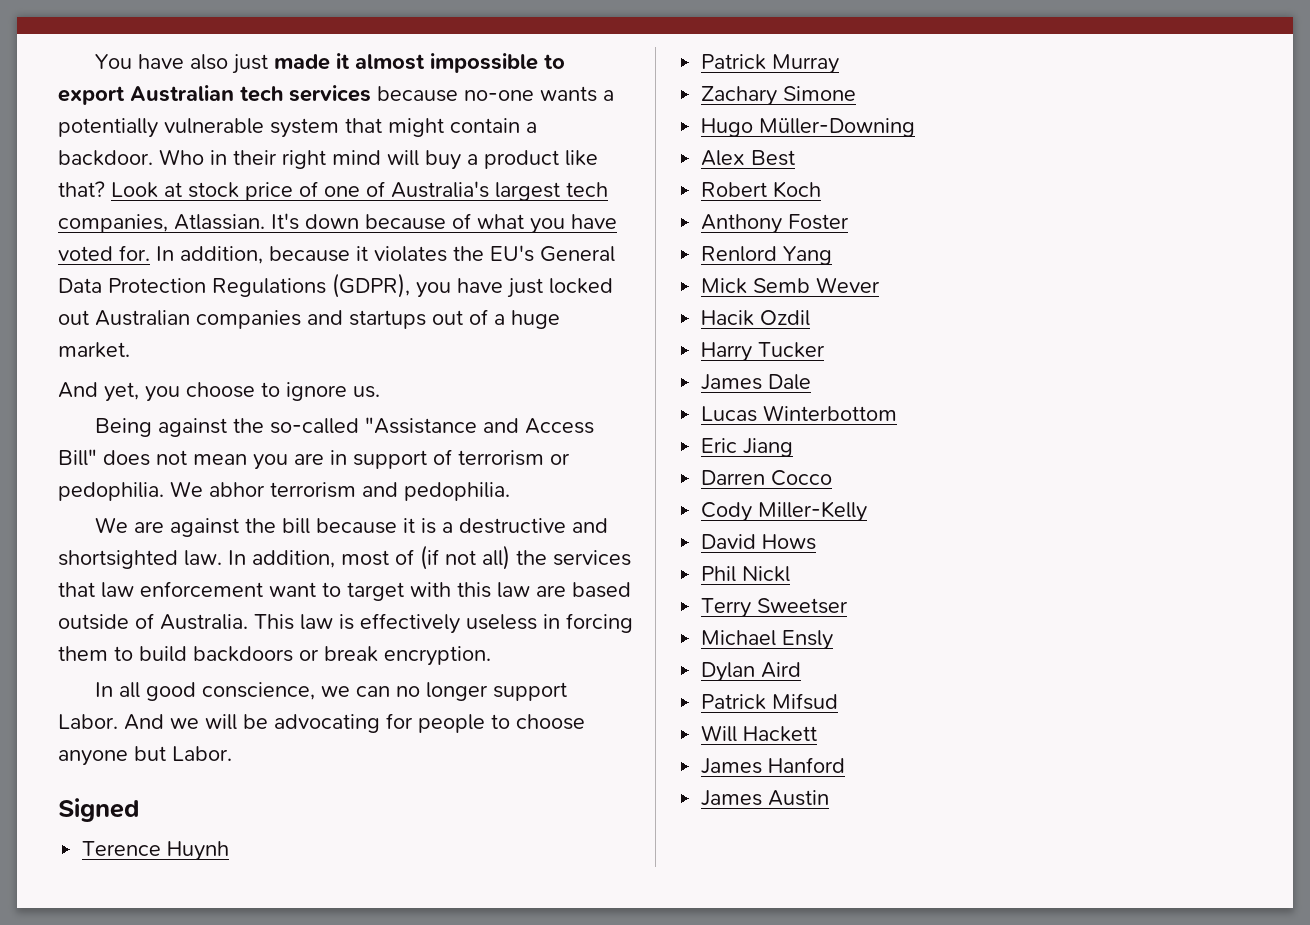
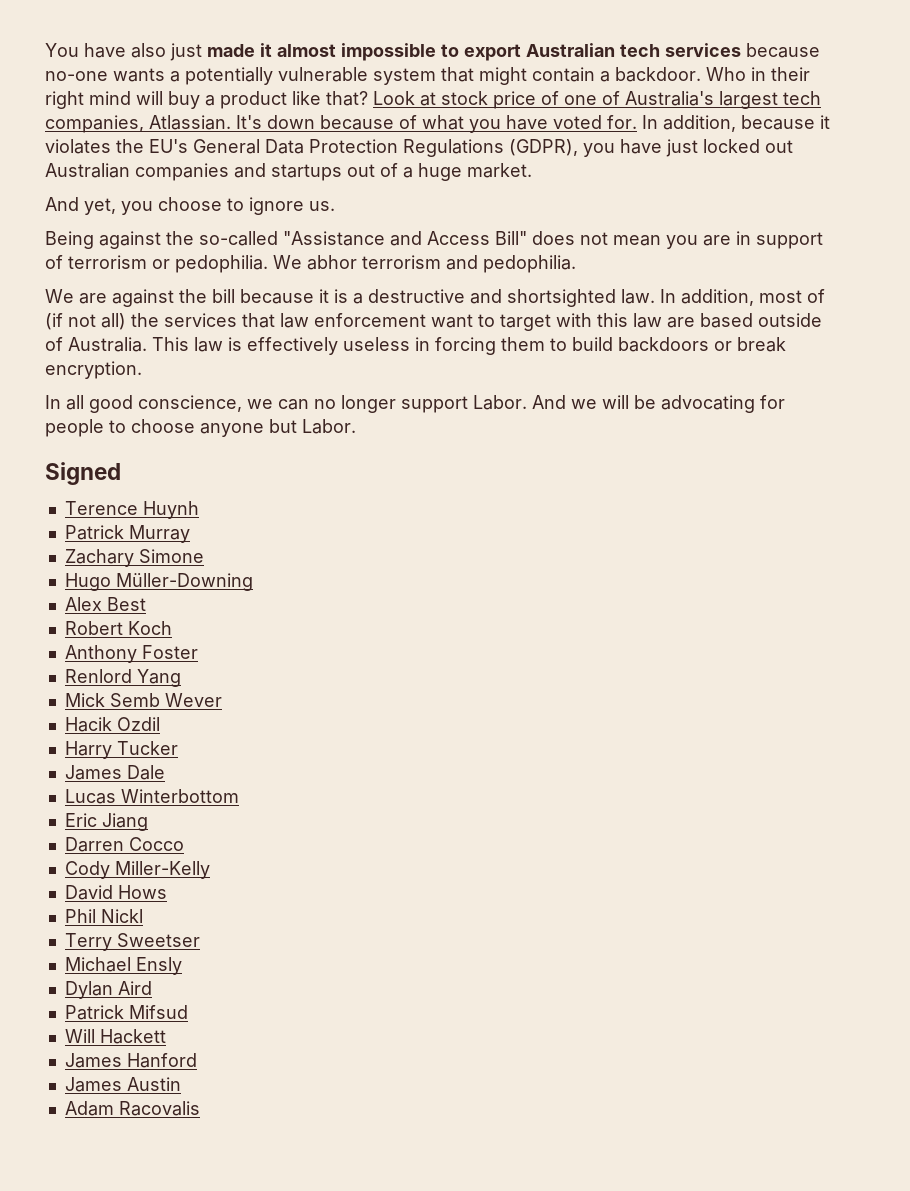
+ Adam Racovalis

